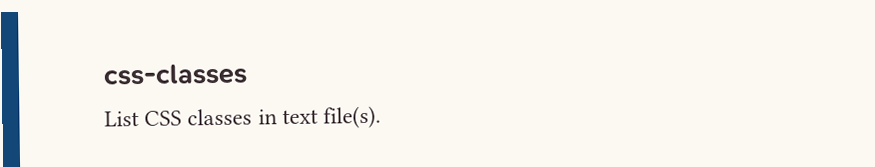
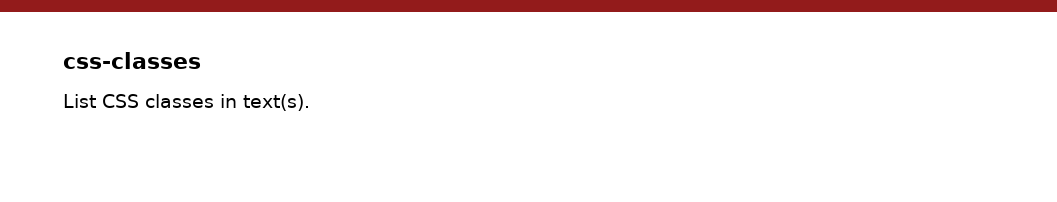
- List CSS classes in text file(s).
+ List CSS classes in text(s).

